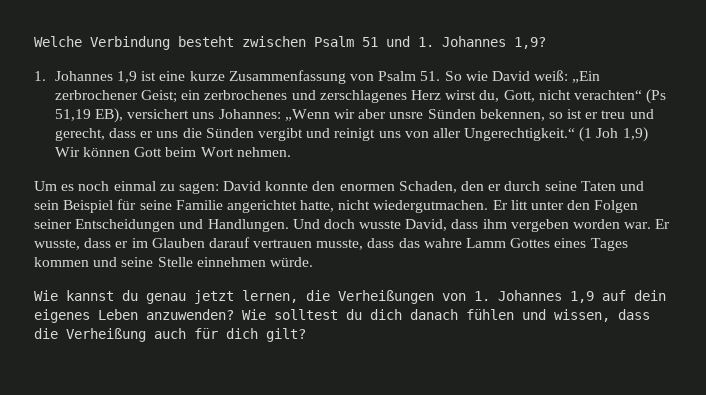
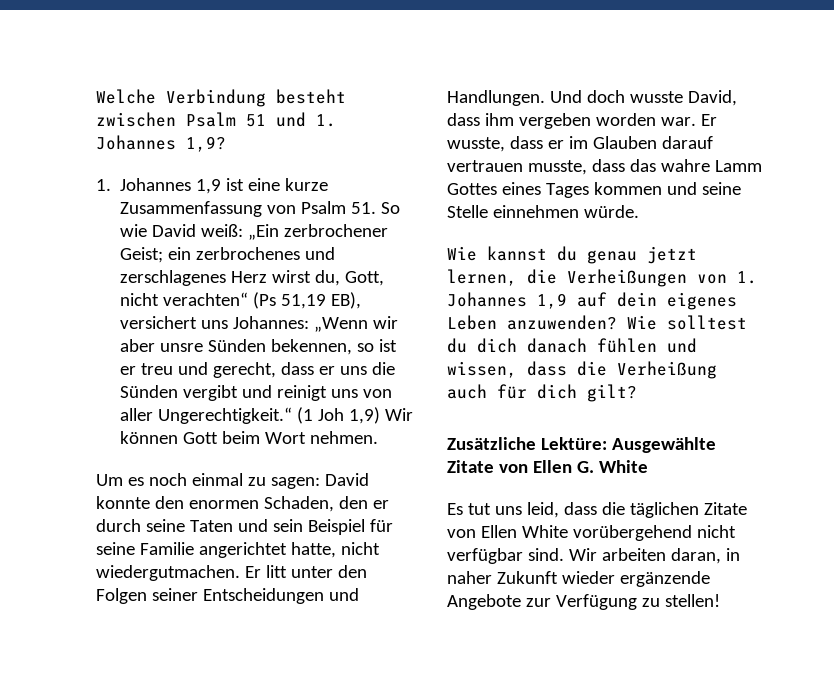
+ Zusätzliche Lektüre: Ausgewählte Zitate von Ellen G. White
+ Es tut uns leid, dass die täglichen Zitate von Ellen White vorübergehend nicht verfügbar sind. Wir arbeiten daran, in naher Zukunft wieder ergänzende Angebote zur Verfügung zu stellen!

